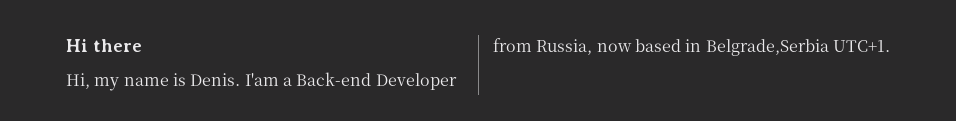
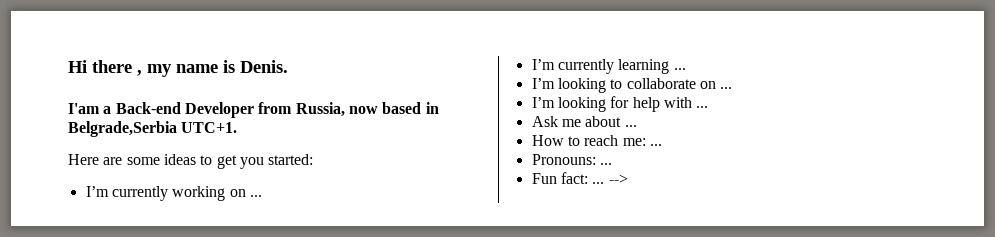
- Hi there
- Hi, my name is Denis. I'am a Back-end Developer from Russia, now based in Belgrade,Serbia UTC+1.
+ Hi there , my name is Denis.
+ I'am a Back-end Developer from Russia, now based in Belgrade,Serbia UTC+1.
+ Here are some ideas to get you started:
+ I’m currently working on ...
+ I’m currently learning ...
+ I’m looking to collaborate on ...
+ I’m looking for help with ...
+ Ask me about ...
+ How to reach me: ...
+ Pronouns: ...
+ Fun fact: ... -->

